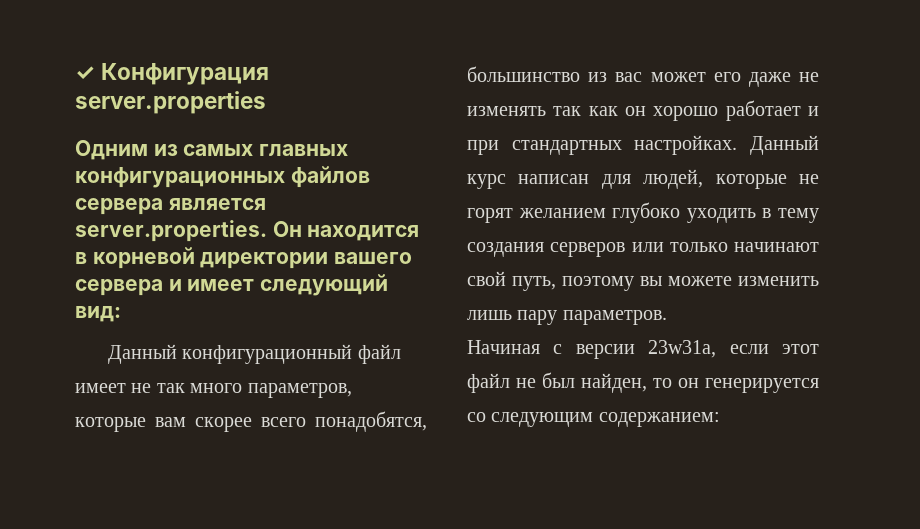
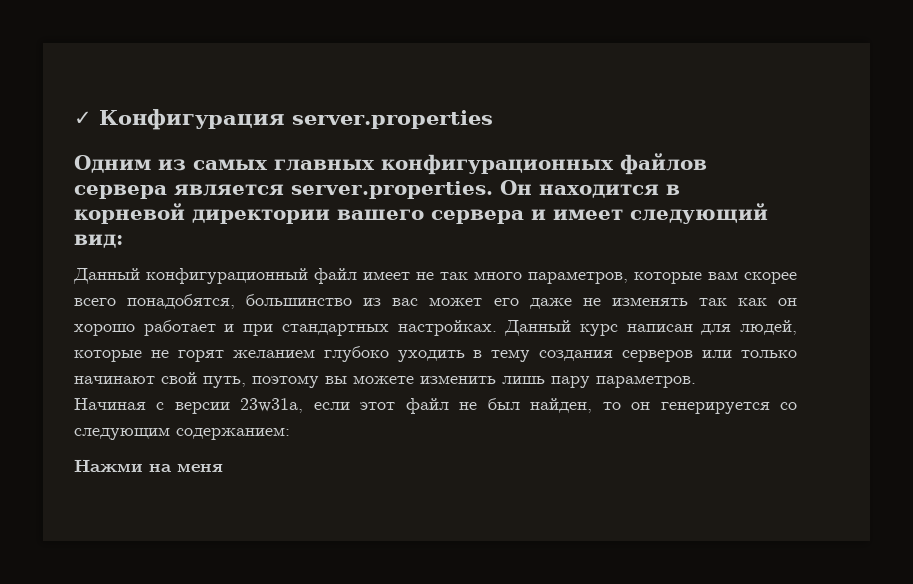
+ Нажми на меня

